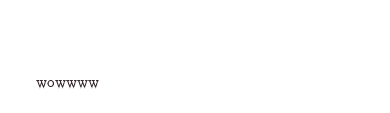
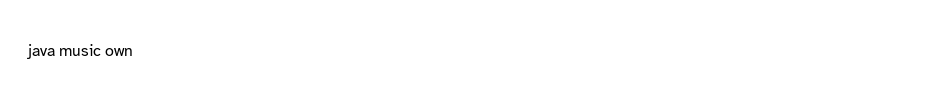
- wowwww
+ java music own

